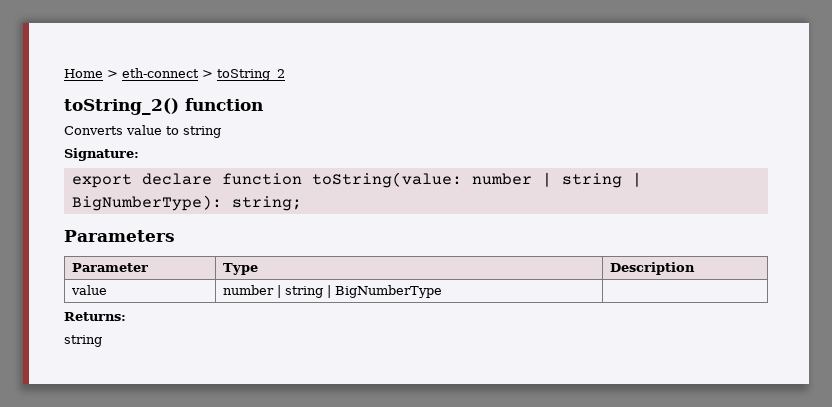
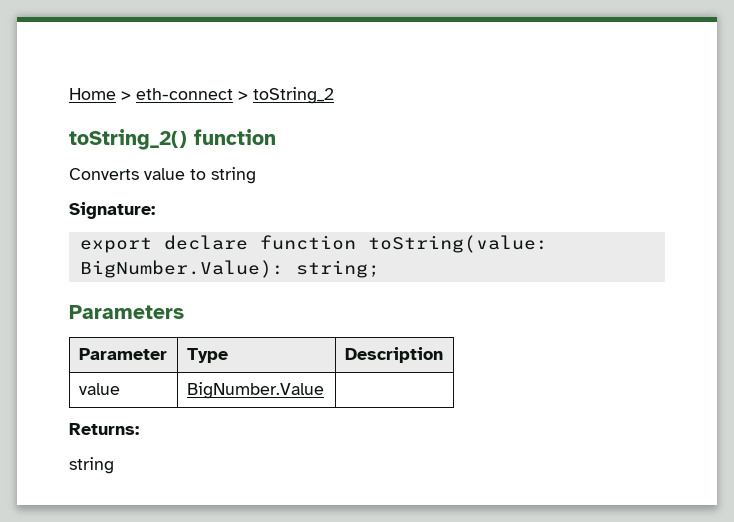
- export declare function toString(value: number | string | BigNumberType): string;
+ export declare function toString(value: BigNumber.Value): string;
- value | number | string | BigNumberType |
+ value | BigNumber.Value |

